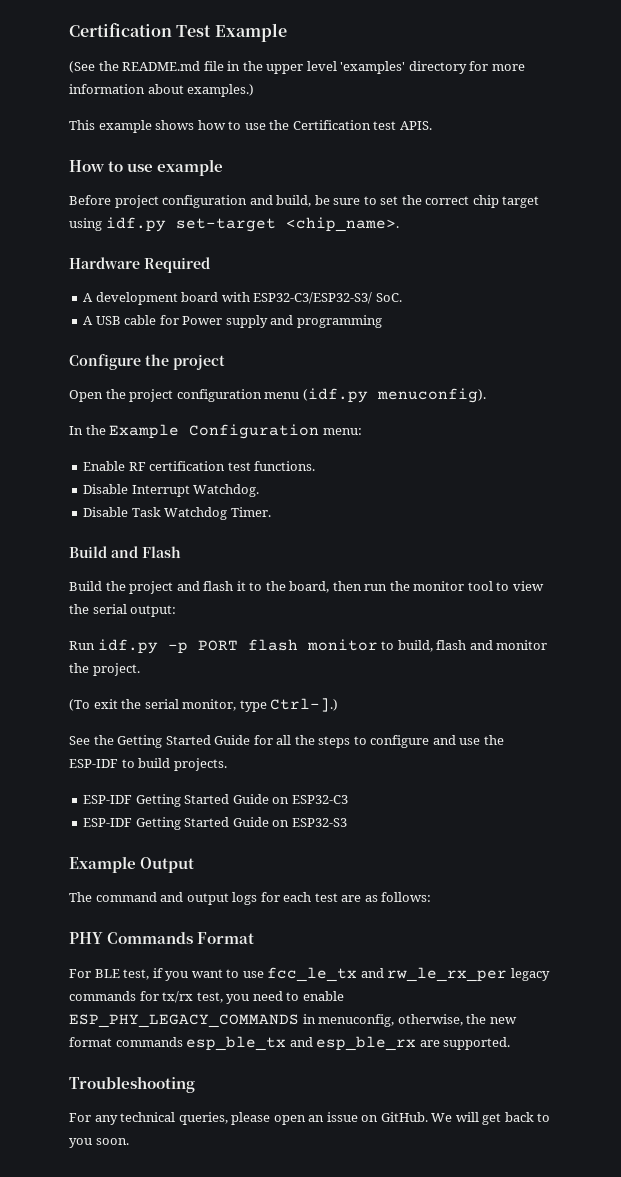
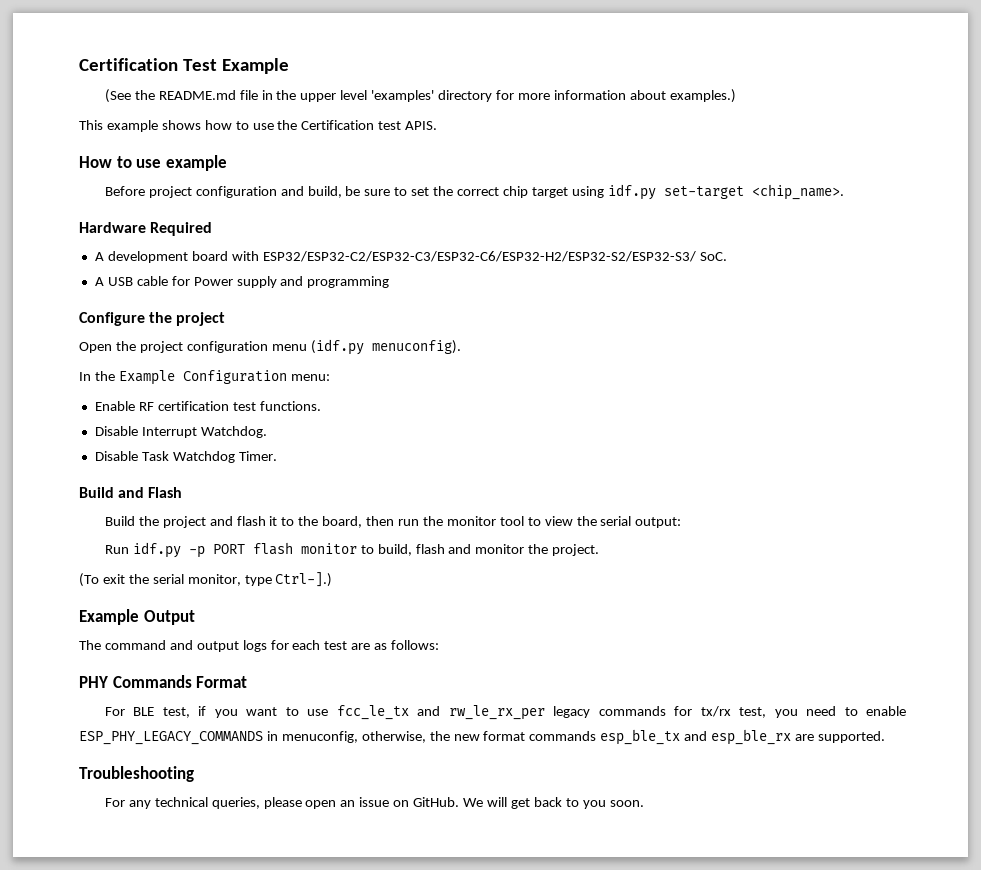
- A development board with ESP32-C3/ESP32-S3/ SoC.
+ A development board with ESP32/ESP32-C2/ESP32-C3/ESP32-C6/ESP32-H2/ESP32-S2/ESP32-S3/ SoC.
- See the Getting Started Guide for all the steps to configure and use the ESP-IDF to build projects.
- ESP-IDF Getting Started Guide on ESP32-C3
- ESP-IDF Getting Started Guide on ESP32-S3

